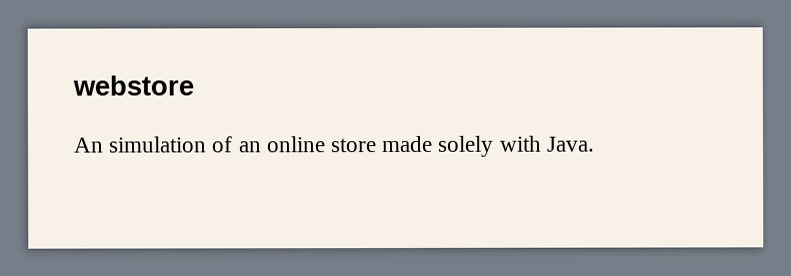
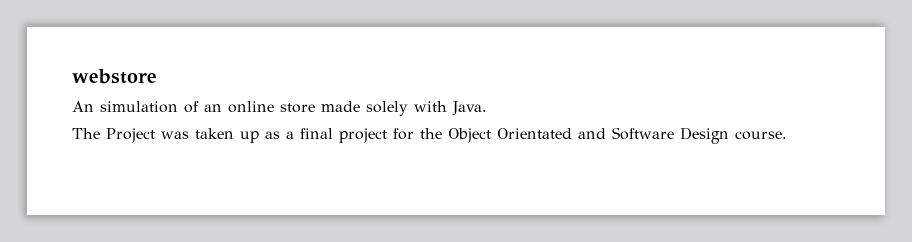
+ The Project was taken up as a final project for the Object Orientated and Software Design course.

